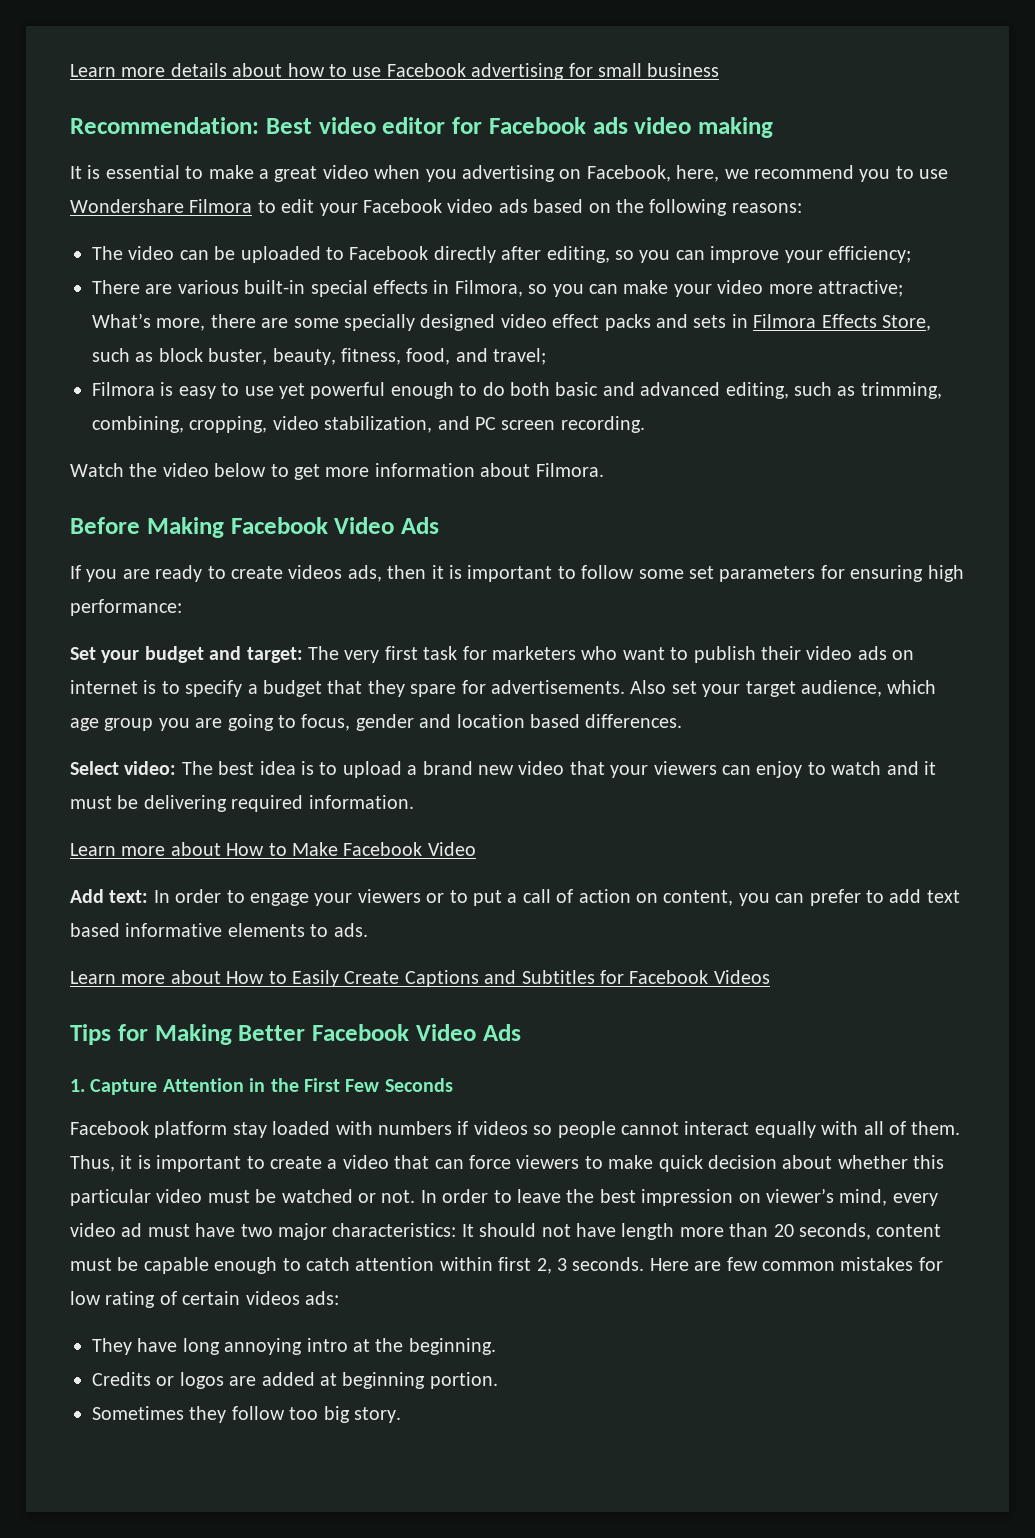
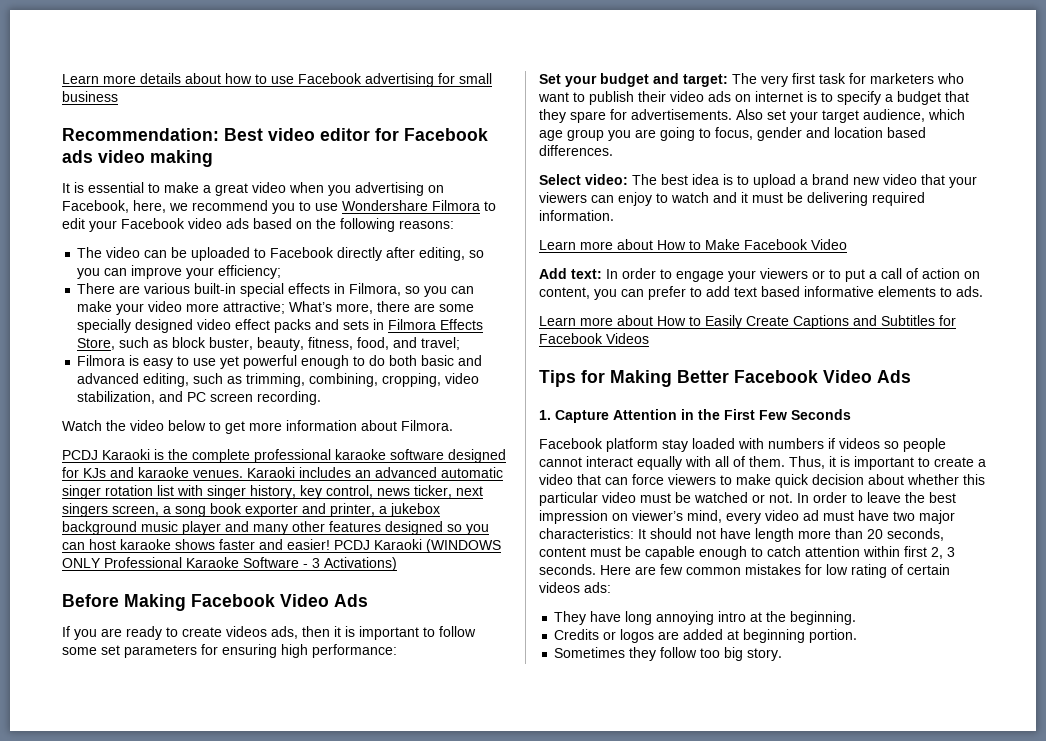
+ PCDJ Karaoki is the complete professional karaoke software designed for KJs and karaoke venues. Karaoki includes an advanced automatic singer rotation list with singer history, key control, news ticker, next singers screen, a song book exporter and printer, a jukebox background music player and many other features designed so you can host karaoke shows faster and easier! PCDJ Karaoki (WINDOWS ONLY Professional Karaoke Software - 3 Activations)

